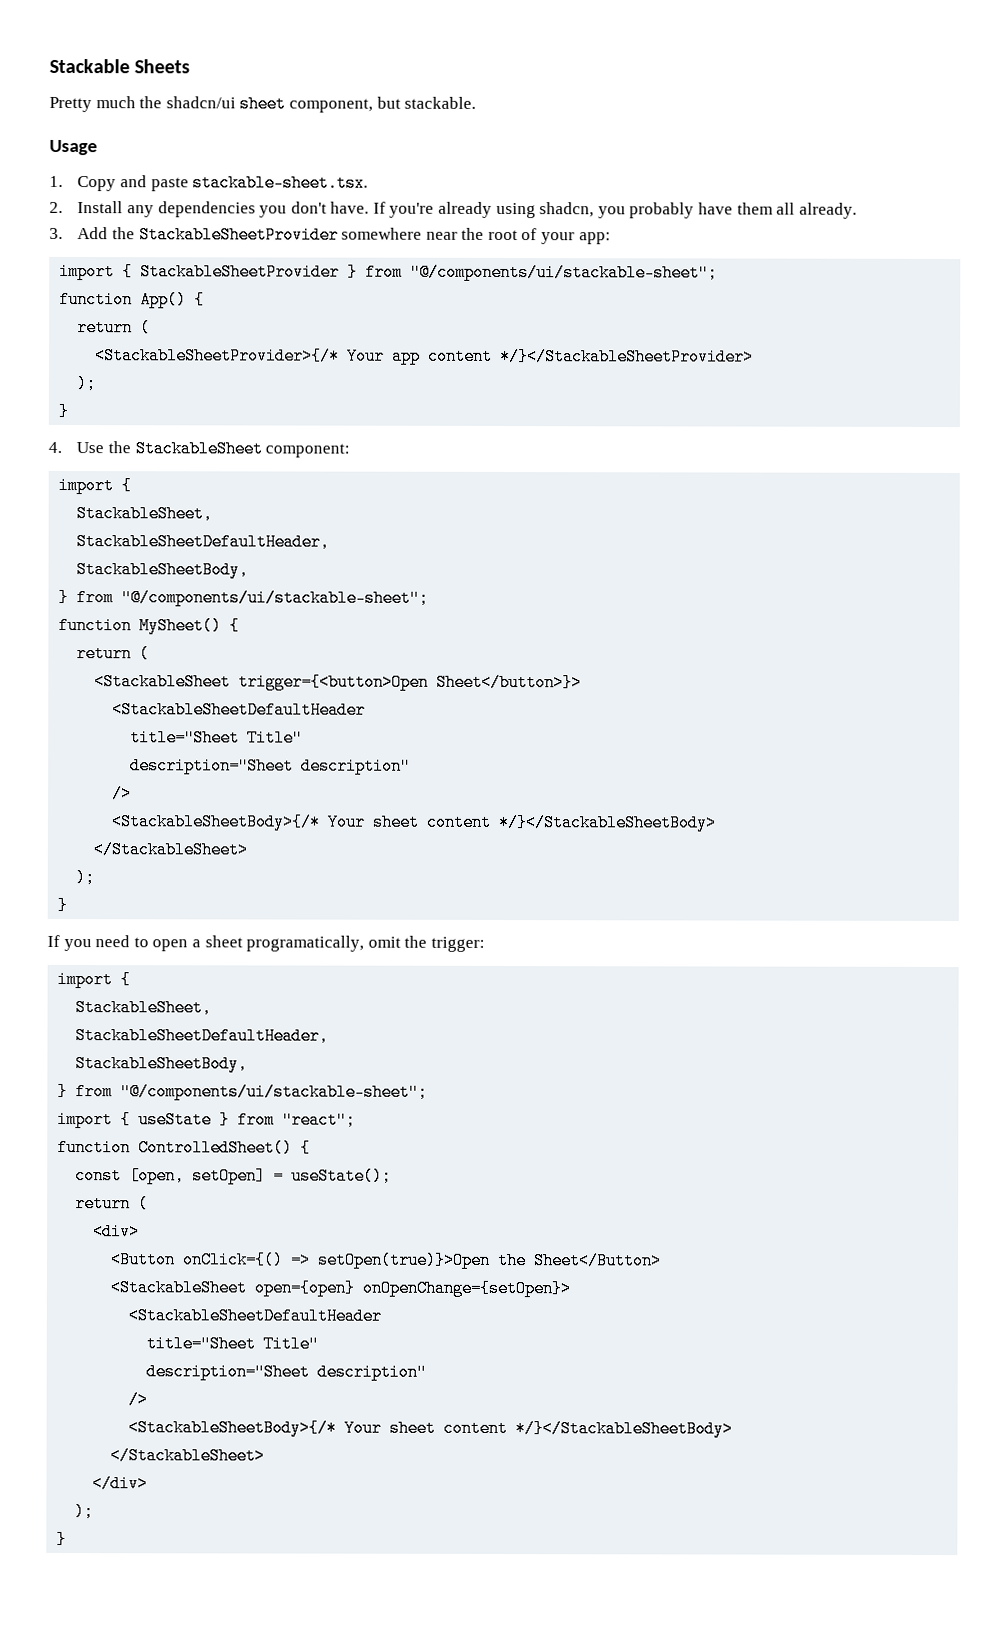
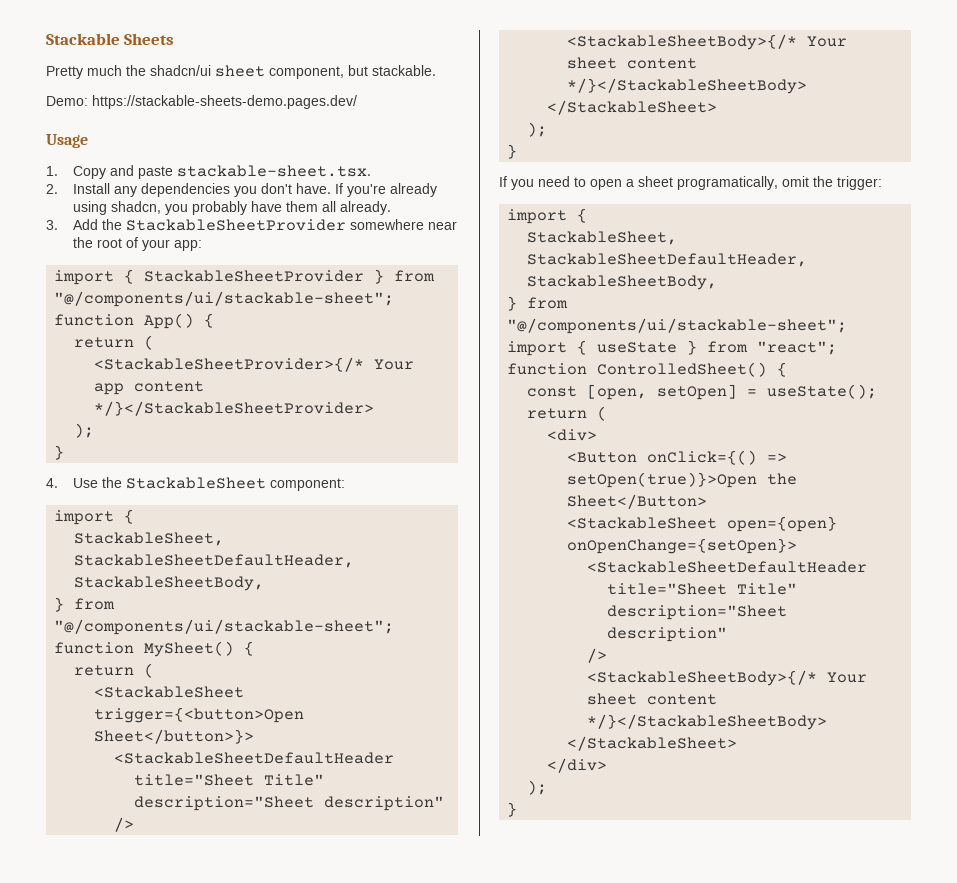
+ Demo: https://stackable-sheets-demo.pages.dev/

